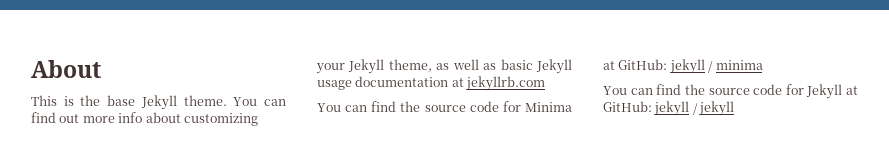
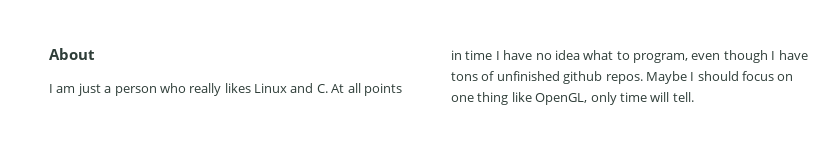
- This is the base Jekyll theme. You can find out more info about customizing your Jekyll theme, as well as basic Jekyll usage documentation at jekyllrb.com
- You can find the source code for Minima at GitHub: jekyll / minima
- You can find the source code for Jekyll at GitHub: jekyll / jekyll
+ I am just a person who really likes Linux and C. At all points in time I have no idea what to program, even though I have tons of unfinished github repos. Maybe I should focus on one thing like OpenGL, only time will tell.

